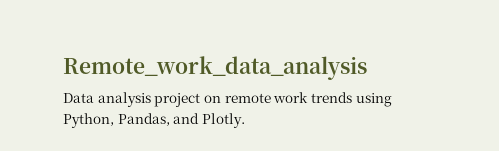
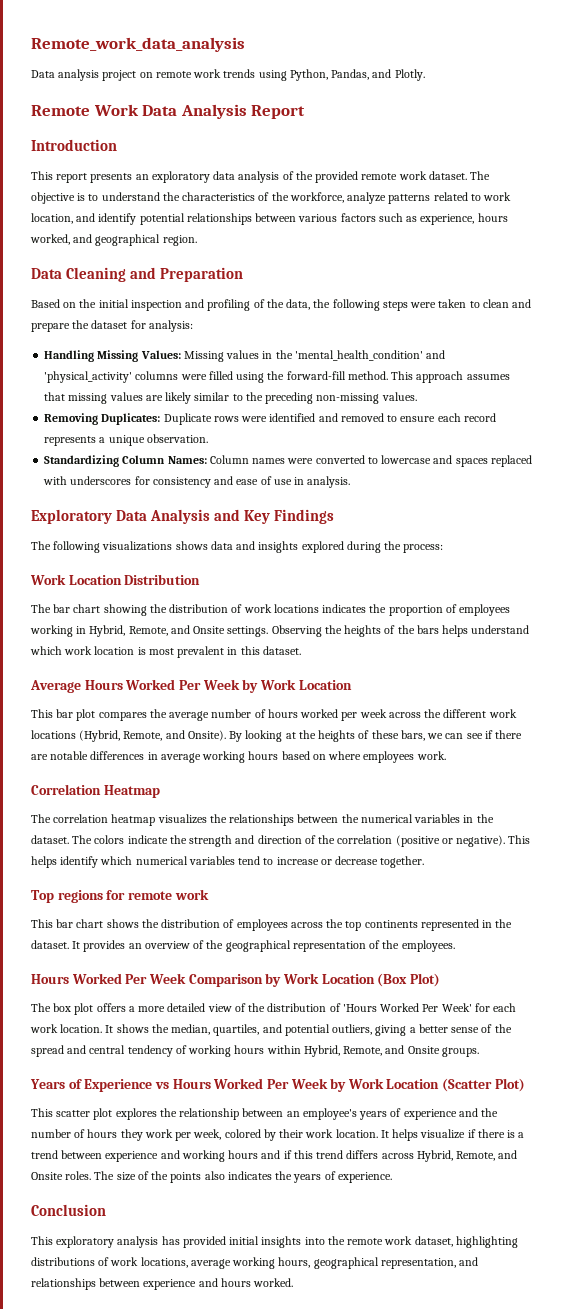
+ Remote Work Data Analysis Report
+ Introduction
+ This report presents an exploratory data analysis of the provided remote work dataset. The objective is to understand the characteristics of the workforce, analyze patterns related to work location, and identify potential relationships between various factors such as experience, hours worked, and geographical region.
+ Data Cleaning and Preparation
+ Based on the initial inspection and profiling of the data, the following steps were taken to clean and prepare the dataset for analysis:
+ Handling Missing Values: Missing values in the 'mental_health_condition' and 'physical_activity' columns were filled using the forward-fill method. This approach assumes that missing values are likely similar to the preceding non-missing values.
+ Removing Duplicates: Duplicate rows were identified and removed to ensure each record represents a unique observation.
+ Standardizing Column Names: Column names were converted to lowercase and spaces replaced with underscores for consistency and ease of use in analysis.
+ Exploratory Data Analysis and Key Findings
+ The following visualizations shows data and insights explored during the process:
+ Work Location Distribution
+ The bar chart showing the distribution of work locations indicates the proportion of employees working in Hybrid, Remote, and Onsite settings. Observing the heights of the bars helps understand which work location is most prevalent in this dataset.
+ Average Hours Worked Per Week by Work Location
+ This bar plot compares the average number of hours worked per week across the different work locations (Hybrid, Remote, and Onsite). By looking at the heights of these bars, we can see if there are notable differences in average working hours based on where employees work.
+ Correlation Heatmap
+ The correlation heatmap visualizes the relationships between the numerical variables in the dataset. The colors indicate the strength and direction of the correlation (positive or negative). This helps identify which numerical variables tend to increase or decrease together.
+ Top regions for remote work
+ This bar chart shows the distribution of employees across the top continents represented in the dataset. It provides an overview of the geographical representation of the employees.
+ Hours Worked Per Week Comparison by Work Location (Box Plot)
+ The box plot offers a more detailed view of the distribution of 'Hours Worked Per Week' for each work location. It shows the median, quartiles, and potential outliers, giving a better sense of the spread and central tendency of working hours within Hybrid, Remote, and Onsite groups.
+ Years of Experience vs Hours Worked Per Week by Work Location (Scatter Plot)
+ This scatter plot explores the relationship between an employee's years of experience and the number of hours they work per week, colored by their work location. It helps visualize if there is a trend between experience and working hours and if this trend differs across Hybrid, Remote, and Onsite roles. The size of the points also indicates the years of experience.
+ Conclusion
+ This exploratory analysis has provided initial insights into the remote work dataset, highlighting distributions of work locations, average working hours, geographical representation, and relationships between experience and hours worked.

